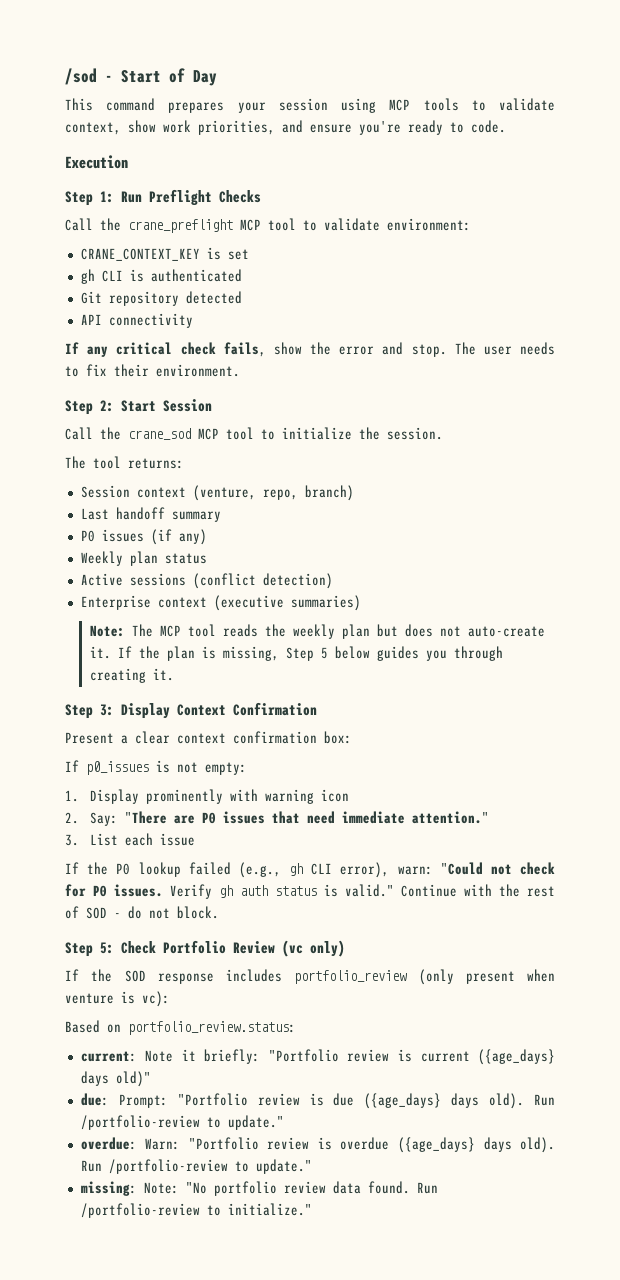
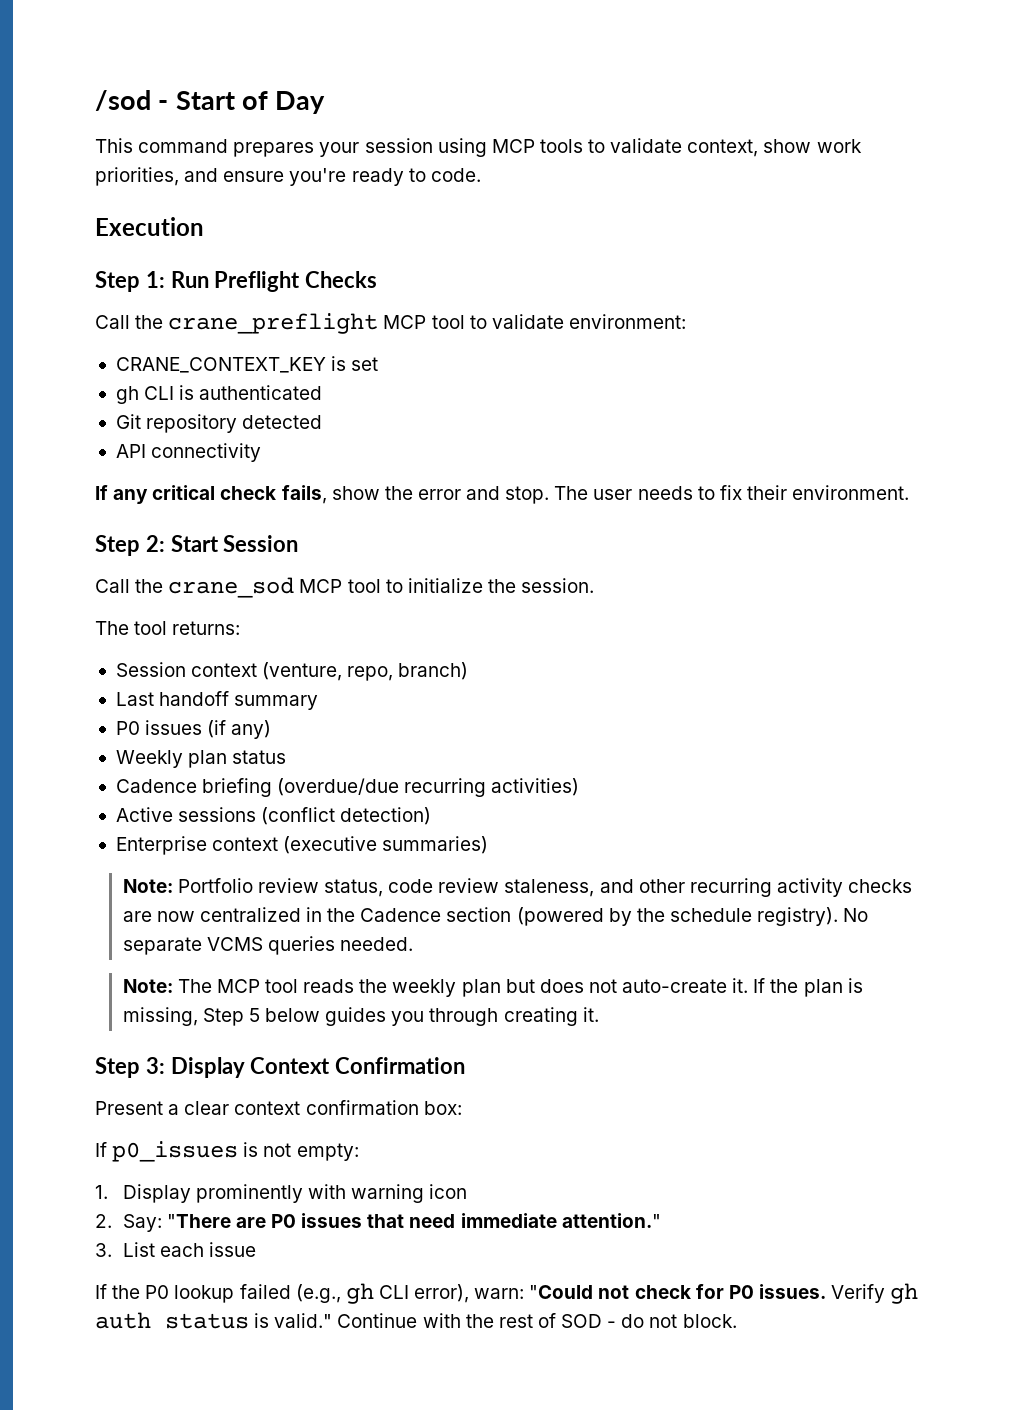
+ Cadence briefing (overdue/due recurring activities)
+ Note: Portfolio review status, code review staleness, and other recurring activity checks are now centralized in the Cadence section (powered by the schedule registry). No separate VCMS queries needed.
- Step 5: Check Portfolio Review (vc only)
- If the SOD response includes portfolio_review (only present when venture is vc):
- Based on portfolio_review.status:
- current: Note it briefly: "Portfolio review is current ({age_days} days old)"
- due: Prompt: "Portfolio review is due ({age_days} days old). Run /portfolio-review to update."
- overdue: Warn: "Portfolio review is overdue ({age_days} days old). Run /portfolio-review to update."
- missing: Note: "No portfolio review data found. Run /portfolio-review to initialize."

